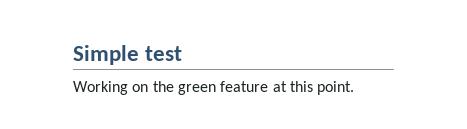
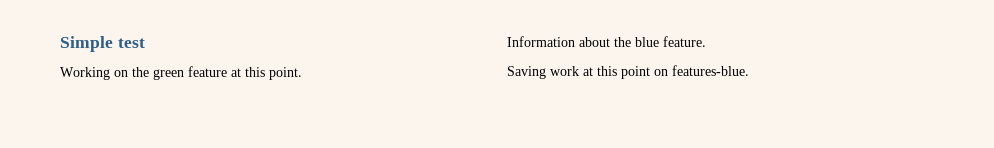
+ Information about the blue feature.
+ Saving work at this point on features-blue.

